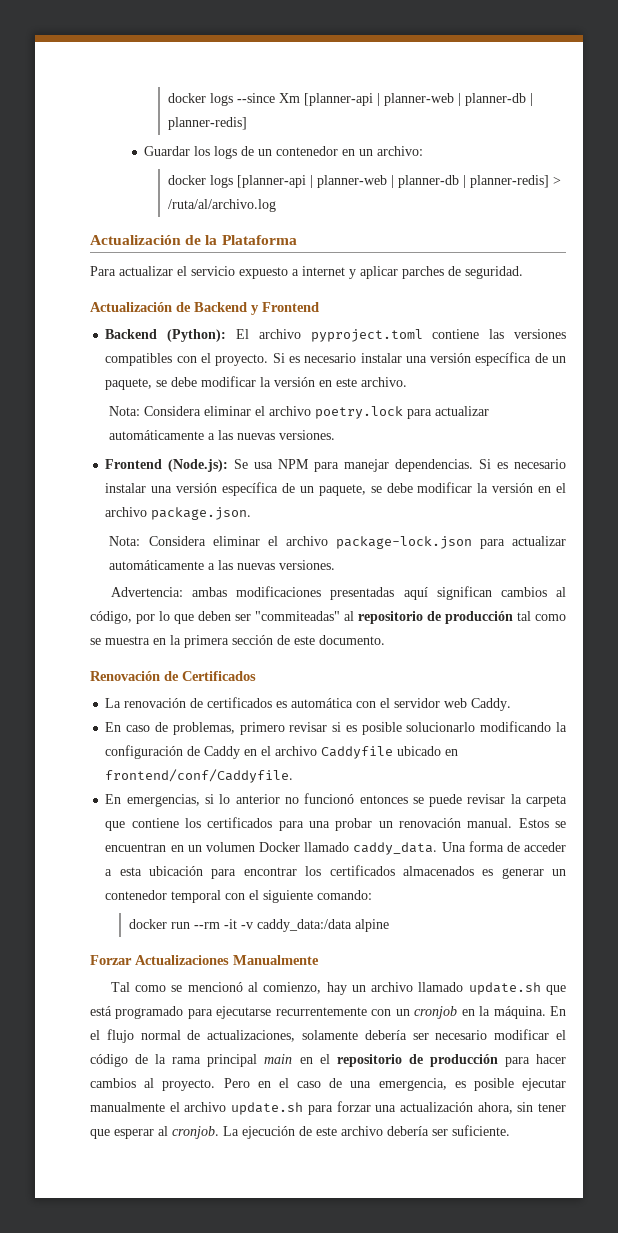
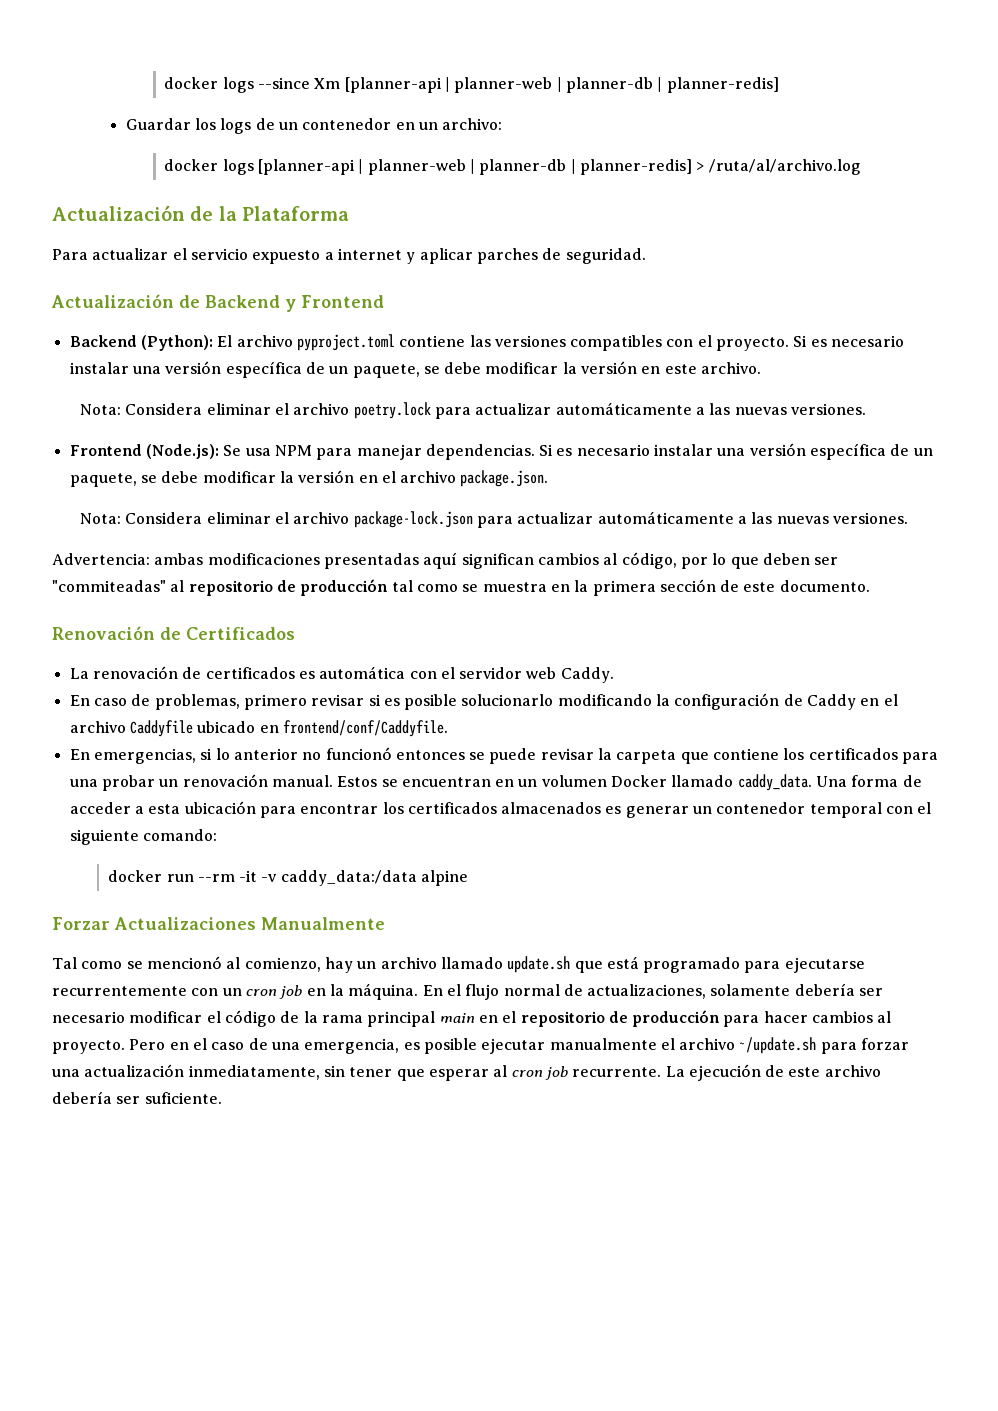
- Tal como se mencionó al comienzo, hay un archivo llamado update.sh que está programado para ejecutarse recurrentemente con un cronjob en la máquina.
+ Tal como se mencionó al comienzo, hay un archivo llamado update.sh que está programado para ejecutarse recurrentemente con un cron job en la máquina.
- Pero en el caso de una emergencia, es posible ejecutar manualmente el archivo update.sh para forzar una actualización ahora, sin tener que esperar al cronjob.
+ Pero en el caso de una emergencia, es posible ejecutar manualmente el archivo ~/update.sh para forzar una actualización inmediatamente, sin tener que esperar al cron job recurrente.

